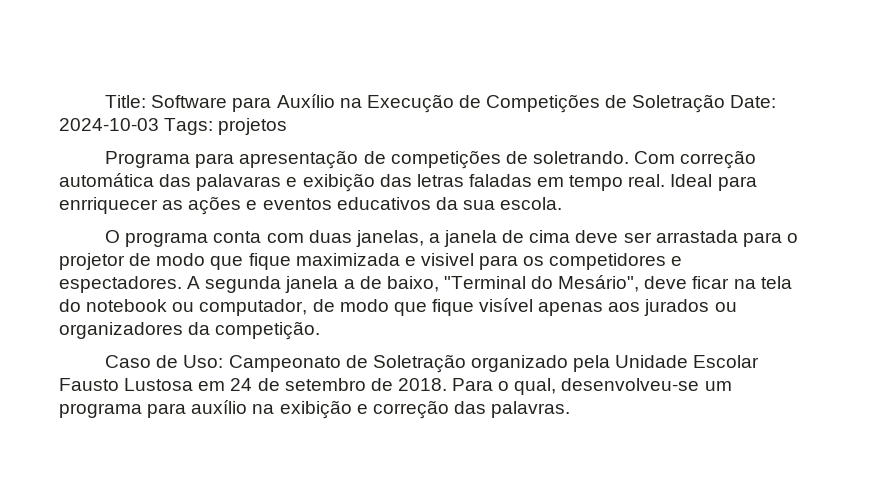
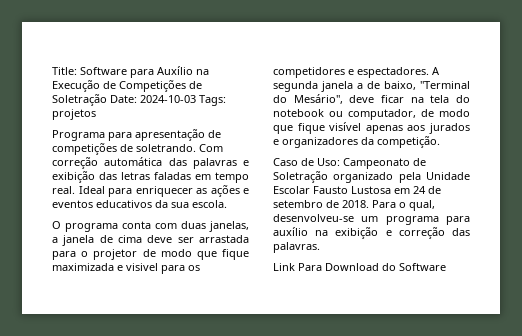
- Com correção automática das palavaras e exibição das letras faladas em tempo real.
+ Com correção automática das palavras e exibição das letras faladas em tempo real.
- Ideal para enrriquecer as ações e eventos educativos da sua escola.
+ Ideal para enriquecer as ações e eventos educativos da sua escola.
- A segunda janela a de baixo, "Terminal do Mesário", deve ficar na tela do notebook ou computador, de modo que fique visível apenas aos jurados ou organizadores da competição.
+ A segunda janela a de baixo, "Terminal do Mesário", deve ficar na tela do notebook ou computador, de modo que fique visível apenas aos jurados e organizadores da competição.
+ Link Para Download do Software

